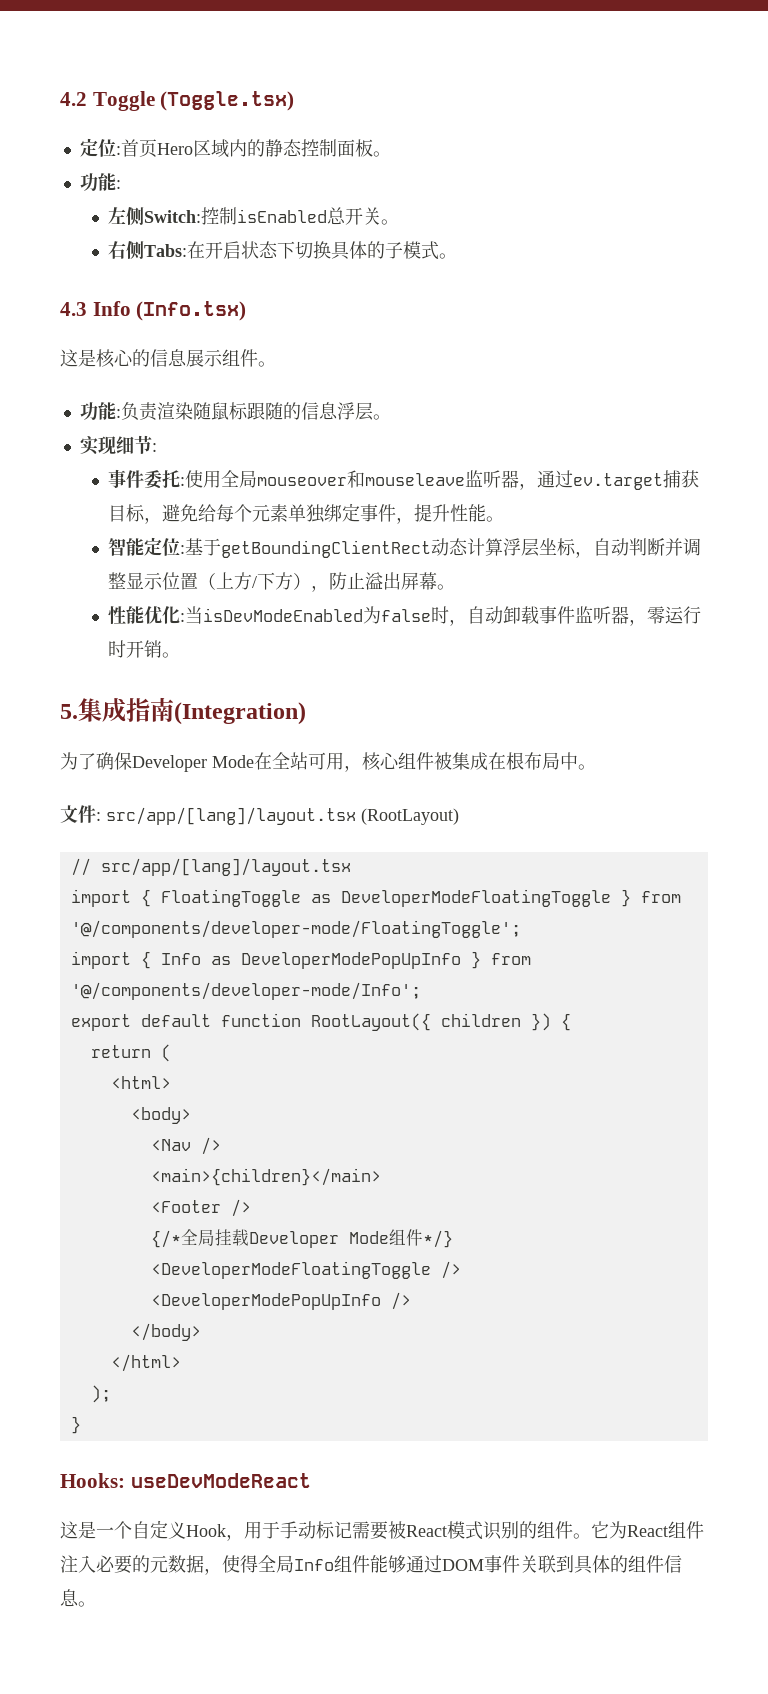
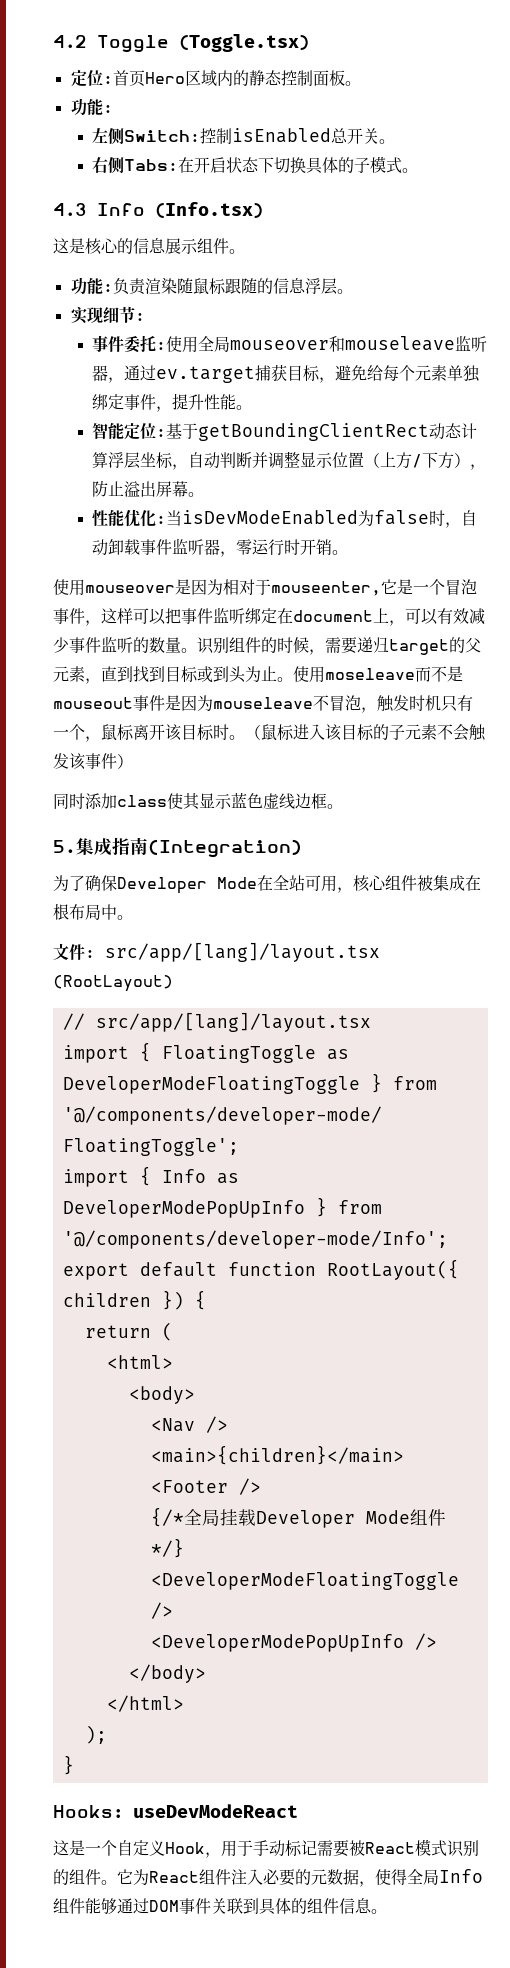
+ 使用mouseover是因为相对于mouseenter,它是一个冒泡事件，这样可以把事件监听绑定在document上，可以有效减少事件监听的数量。识别组件的时候，需要递归target的父元素，直到找到目标或到头为止。使用moseleave而不是mouseout事件是因为mouseleave不冒泡，触发时机只有一个，鼠标离开该目标时。（鼠标进入该目标的子元素不会触发该事件）
+ 同时添加class使其显示蓝色虚线边框。

